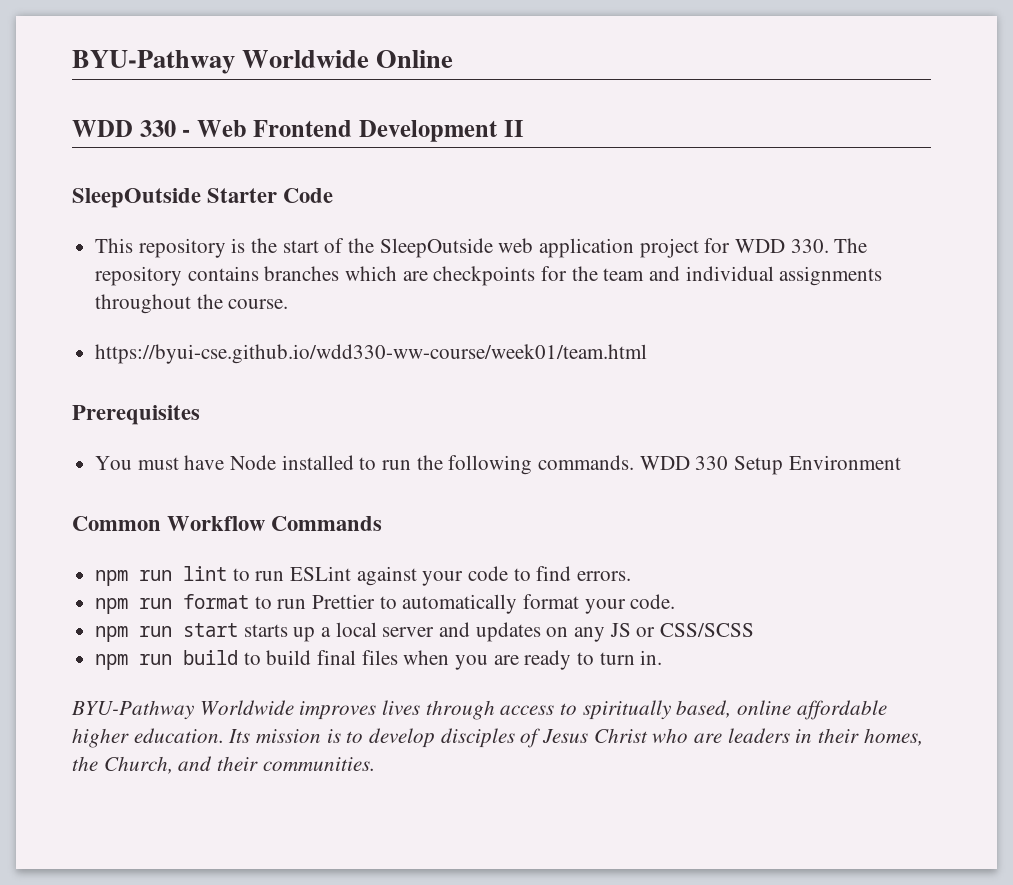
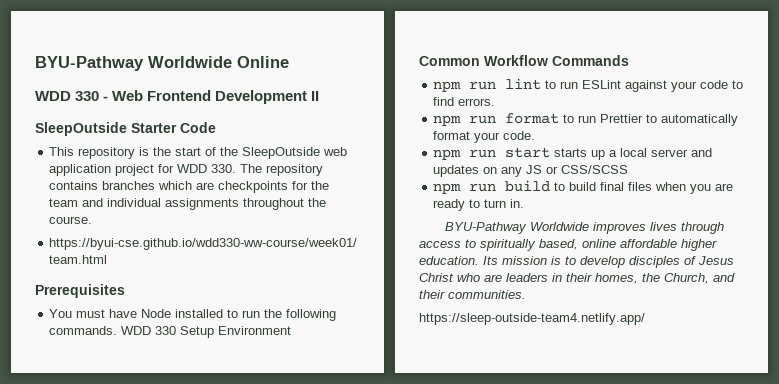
+ https://sleep-outside-team4.netlify.app/

